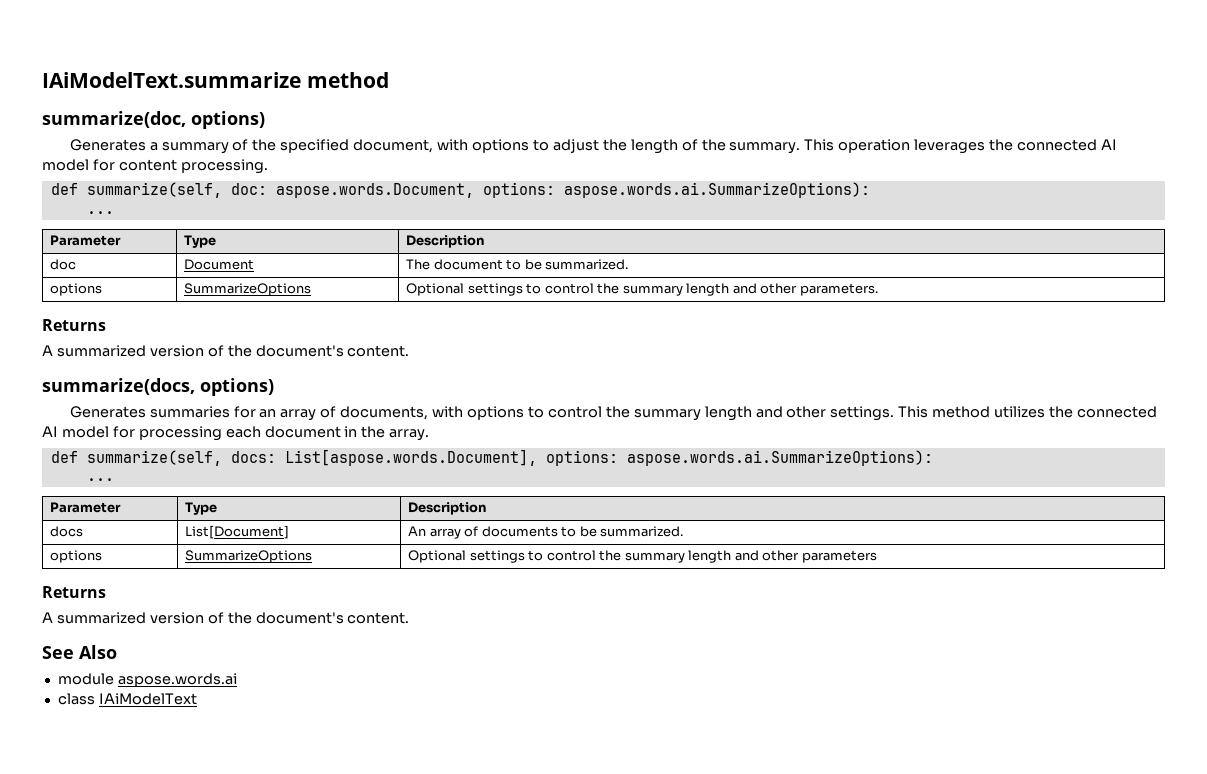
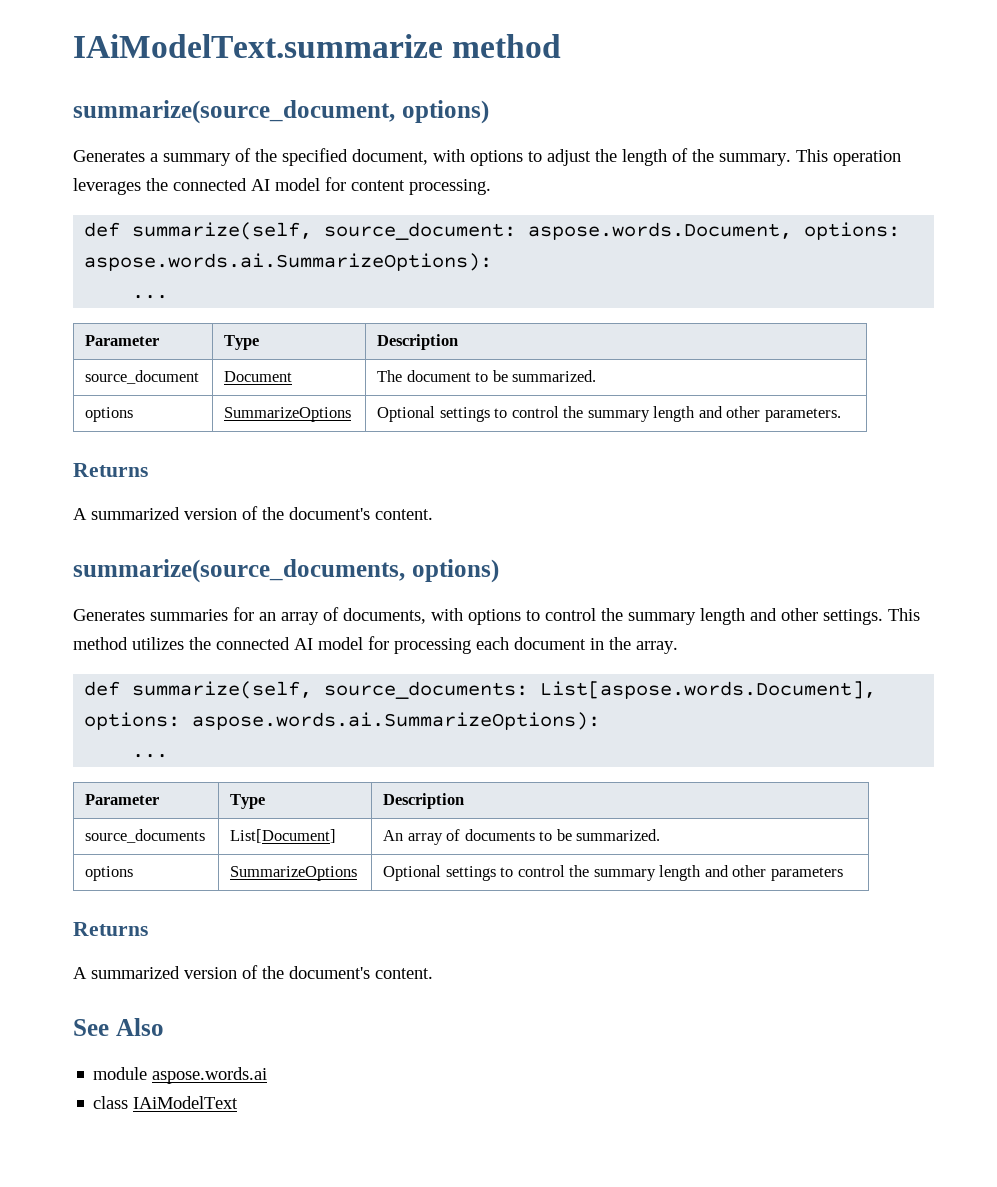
- summarize(doc, options)
+ summarize(source_document, options)
- def summarize(self, doc: aspose.words.Document, options: aspose.words.ai.SummarizeOptions):
+ def summarize(self, source_document: aspose.words.Document, options: aspose.words.ai.SummarizeOptions):
- doc | Document | The document to be summarized.
+ source_document | Document | The document to be summarized.
- summarize(docs, options)
+ summarize(source_documents, options)
- def summarize(self, docs: List[aspose.words.Document], options: aspose.words.ai.SummarizeOptions):
+ def summarize(self, source_documents: List[aspose.words.Document], options: aspose.words.ai.SummarizeOptions):
- docs | List[Document] | An array of documents to be summarized.
+ source_documents | List[Document] | An array of documents to be summarized.

